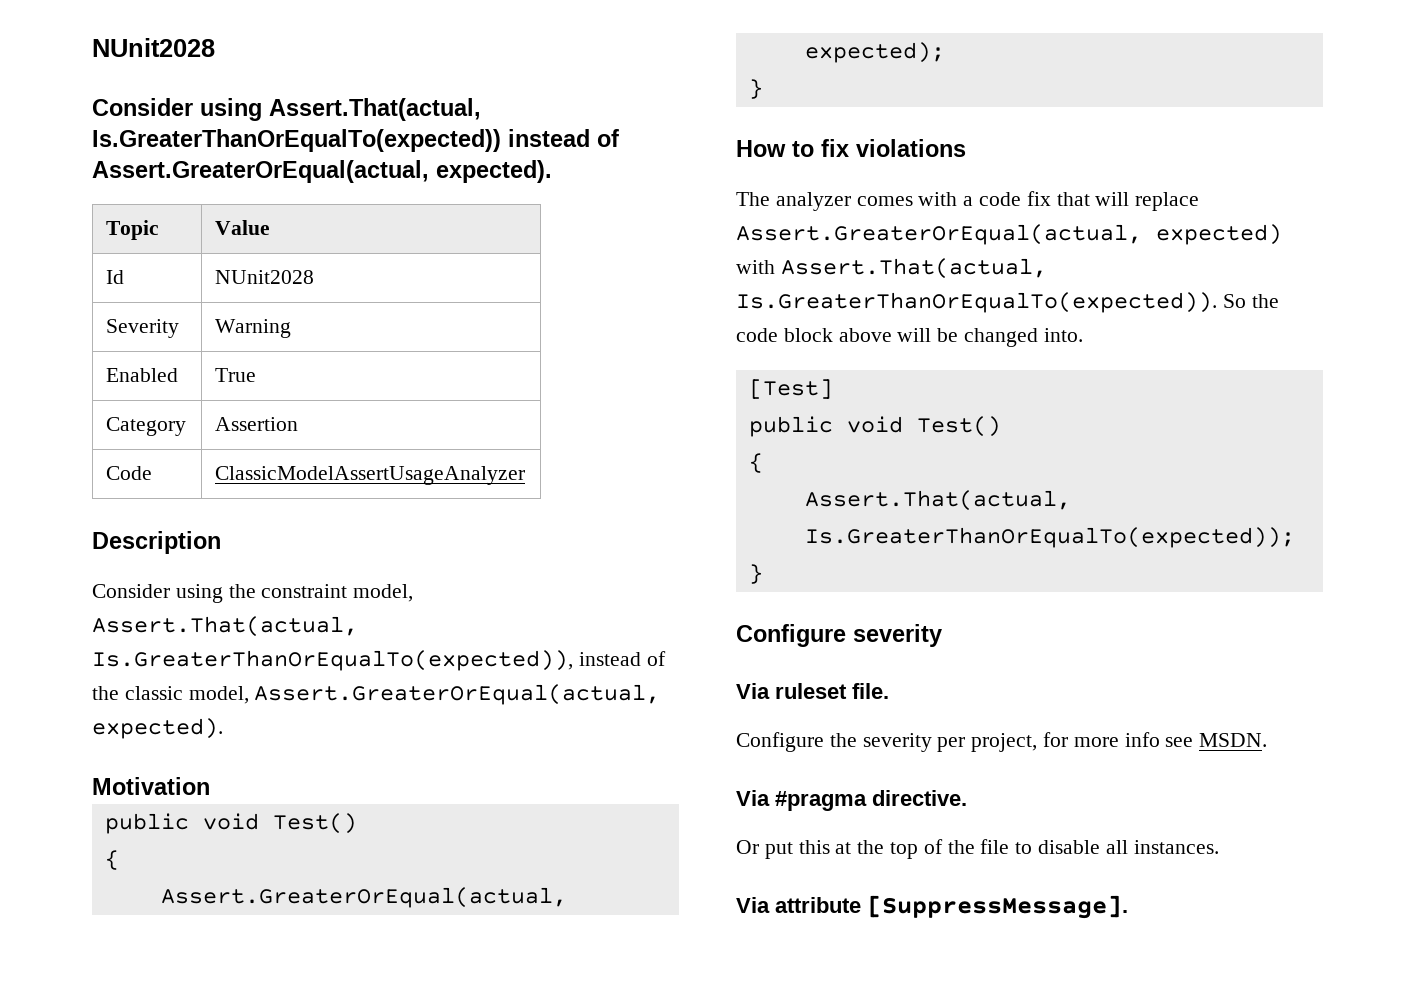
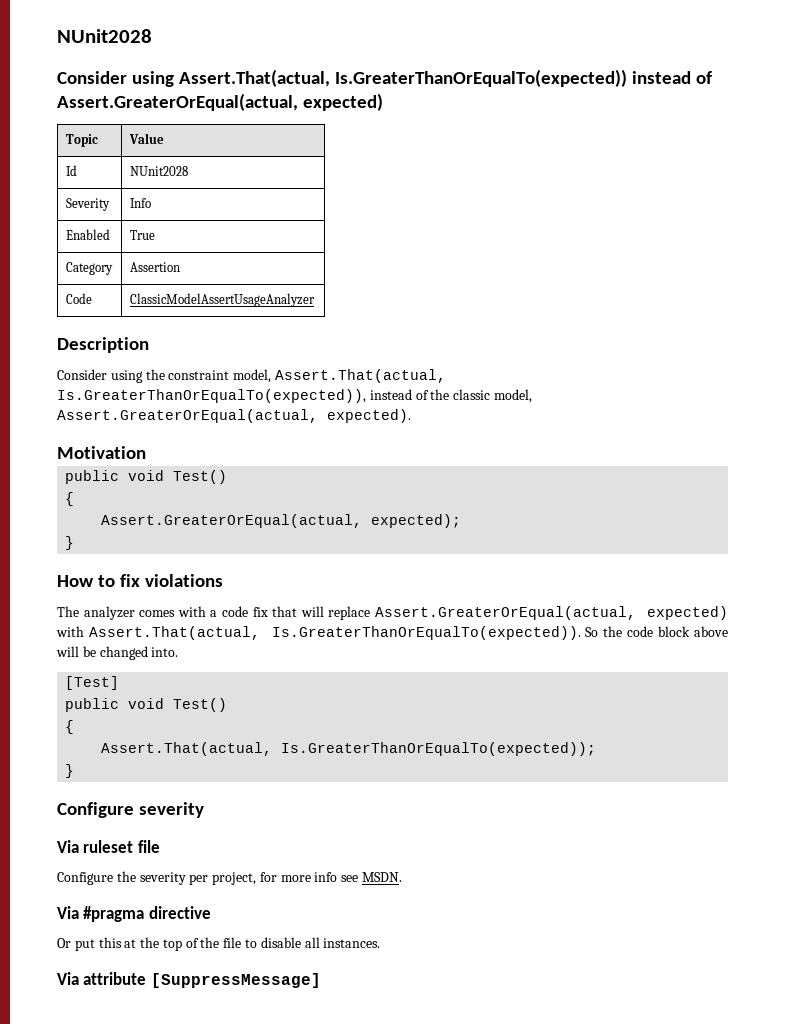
- Consider using Assert.That(actual, Is.GreaterThanOrEqualTo(expected)) instead of Assert.GreaterOrEqual(actual, expected).
+ Consider using Assert.That(actual, Is.GreaterThanOrEqualTo(expected)) instead of Assert.GreaterOrEqual(actual, expected)
- Severity | Warning
+ Severity | Info
- Via ruleset file.
+ Via ruleset file
- Via #pragma directive.
+ Via #pragma directive
- Via attribute [SuppressMessage].
+ Via attribute [SuppressMessage]

